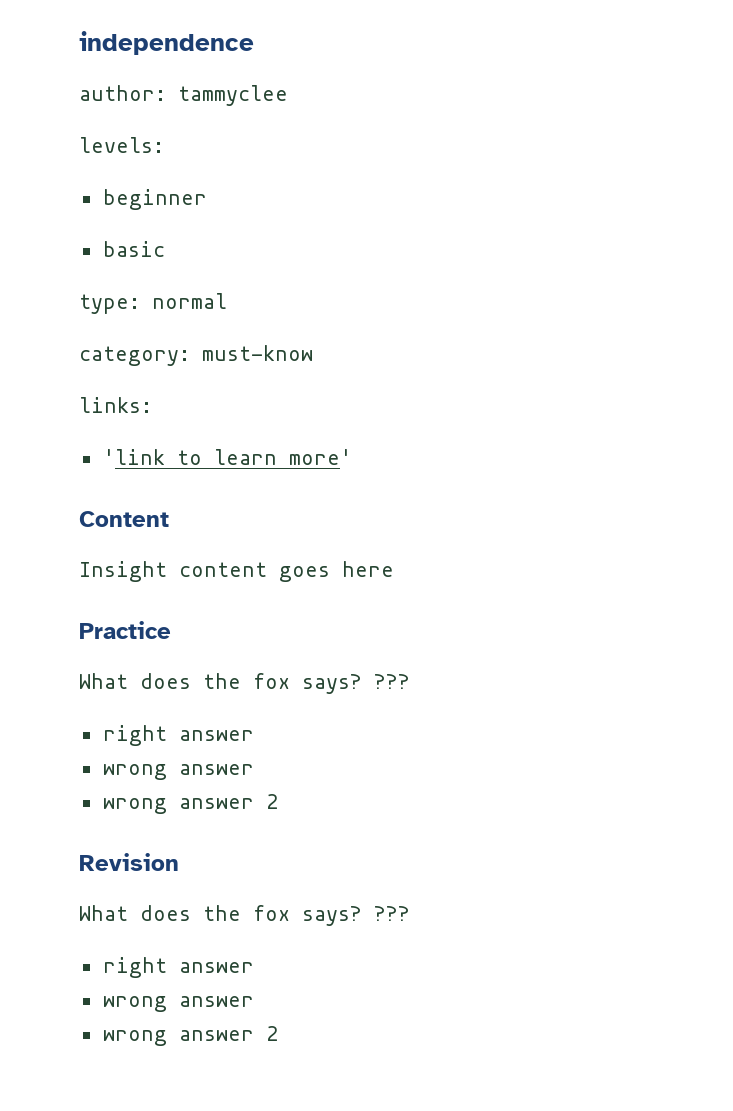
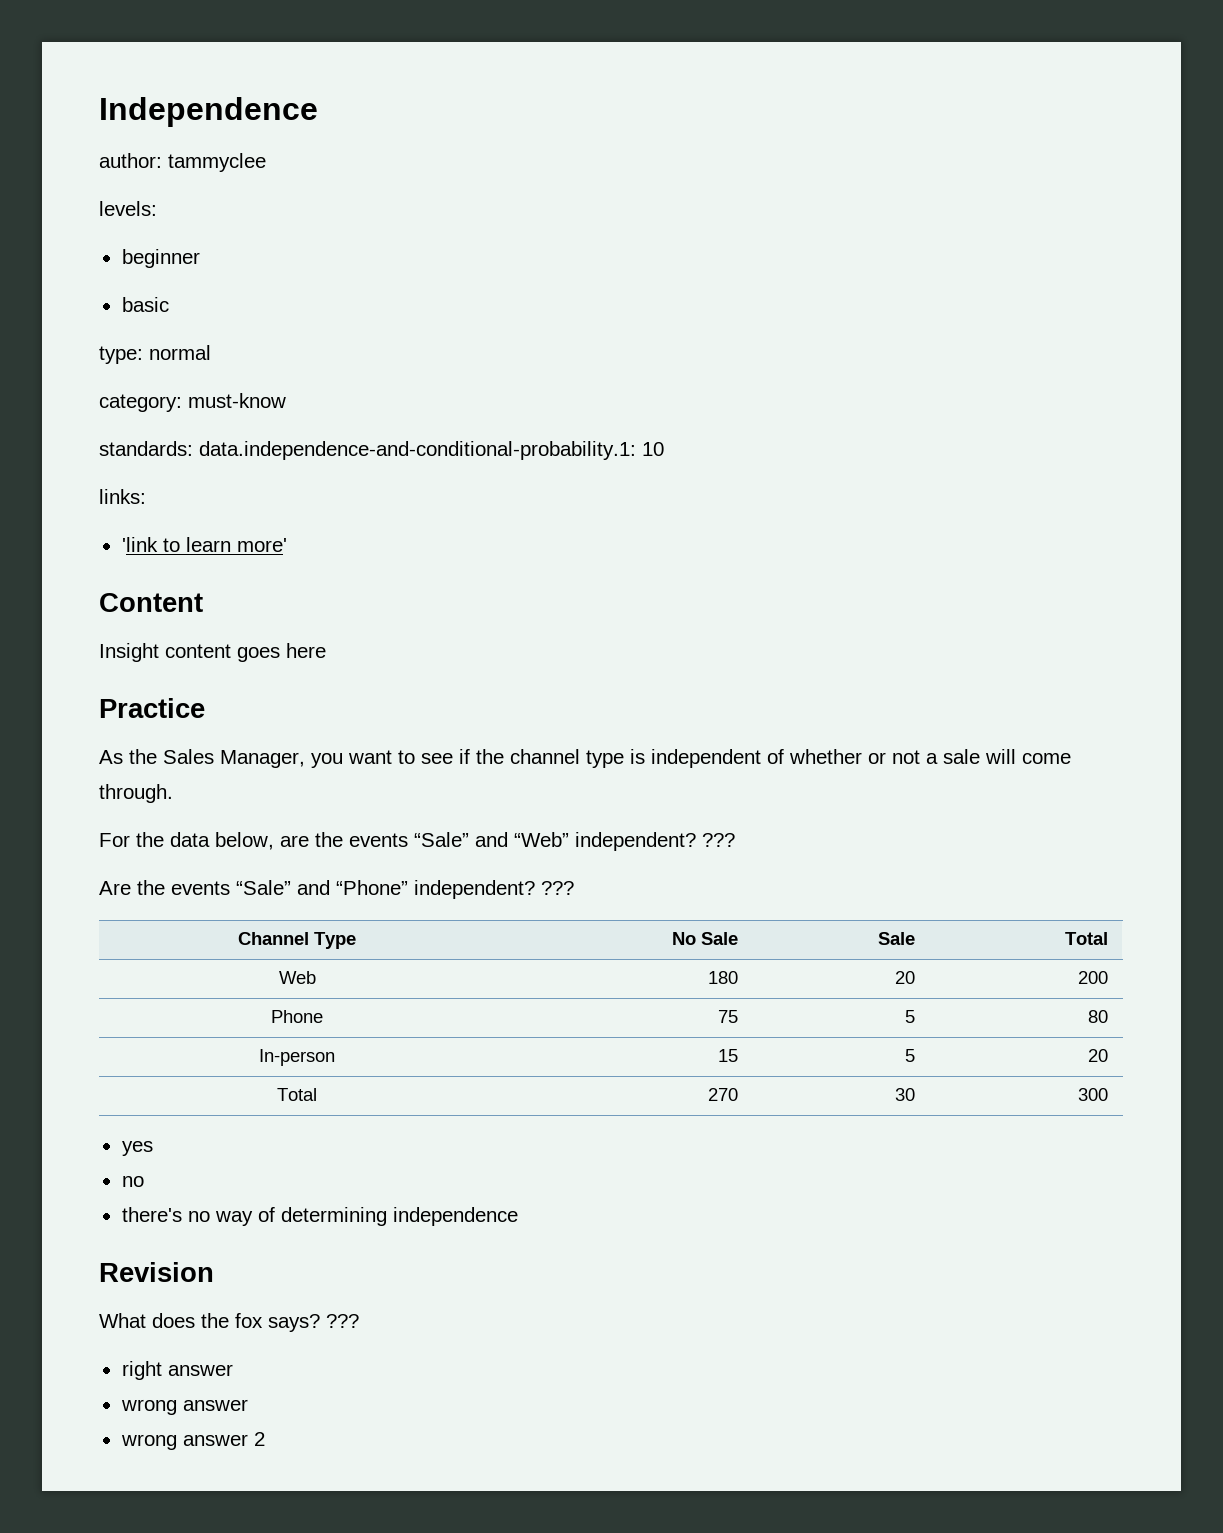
- independence
+ Independence
+ standards: data.independence-and-conditional-probability.1: 10
  Practice
- What does the fox says? ???
- right answer
- wrong answer
- wrong answer 2
+ As the Sales Manager, you want to see if the channel type is independent of whether or not a sale will come through.
+ For the data below, are the events “Sale” and “Web” independent? ???
+ Are the events “Sale” and “Phone” independent? ???
+ Channel Type | No Sale | Sale | Total
+ Web | 180 | 20 | 200
+ Phone | 75 | 5 | 80
+ In-person | 15 | 5 | 20
+ Total | 270 | 30 | 300
+ yes
+ no
+ there's no way of determining independence

